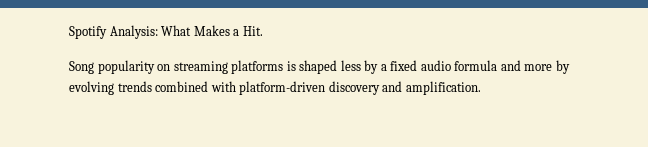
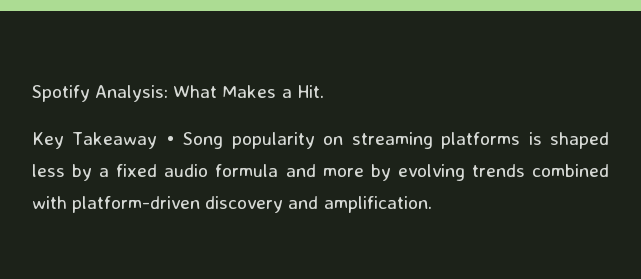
- Song popularity on streaming platforms is shaped less by a fixed audio formula and more by evolving trends combined with platform-driven discovery and amplification.
+ Key Takeaway • Song popularity on streaming platforms is shaped less by a fixed audio formula and more by evolving trends combined with platform-driven discovery and amplification.

